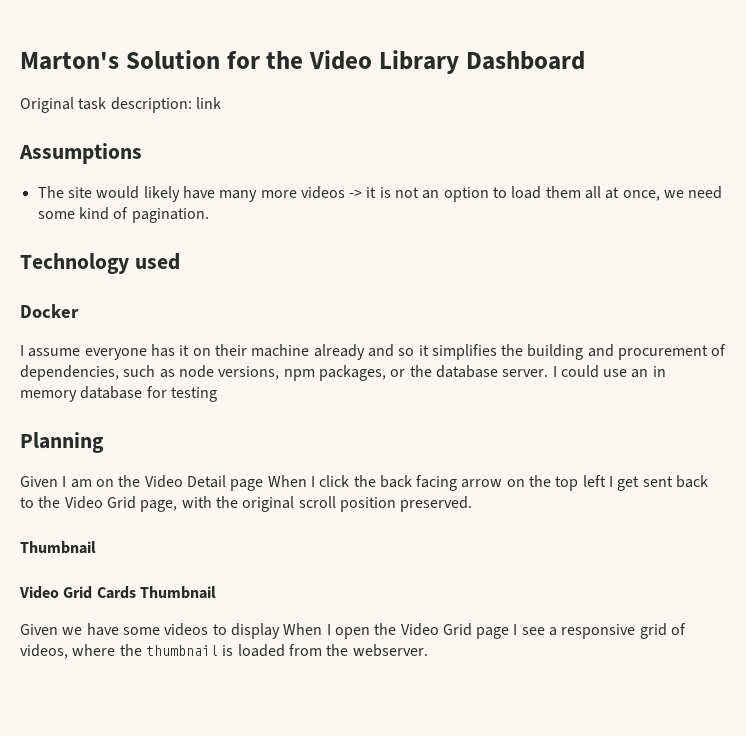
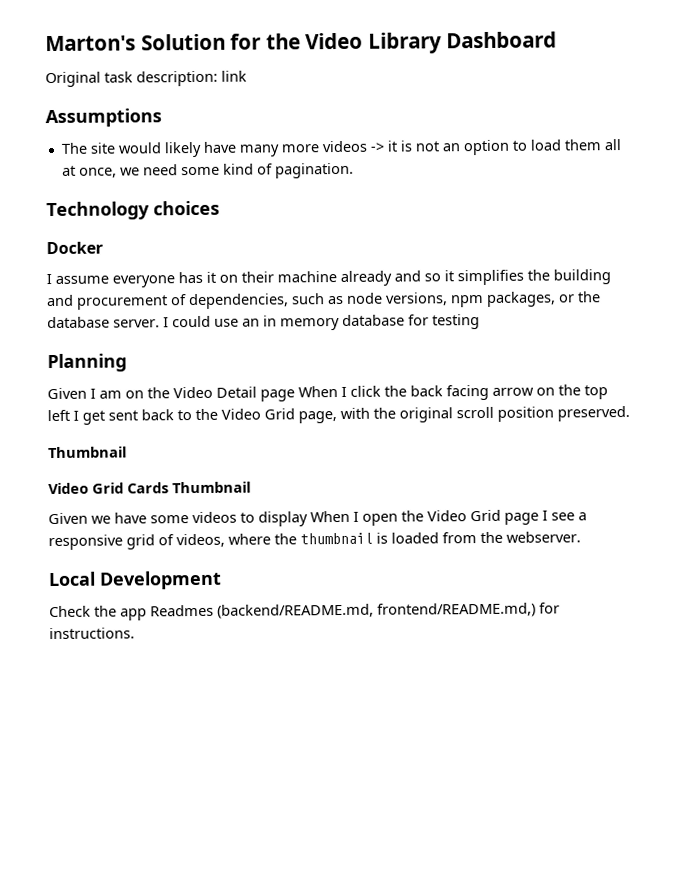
- Technology used
+ Technology choices
+ Local Development
+ Check the app Readmes (backend/README.md, frontend/README.md,) for instructions.

